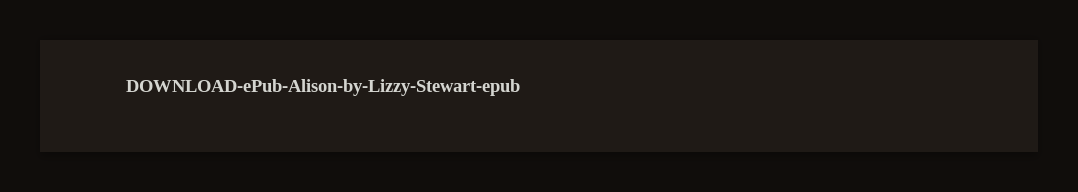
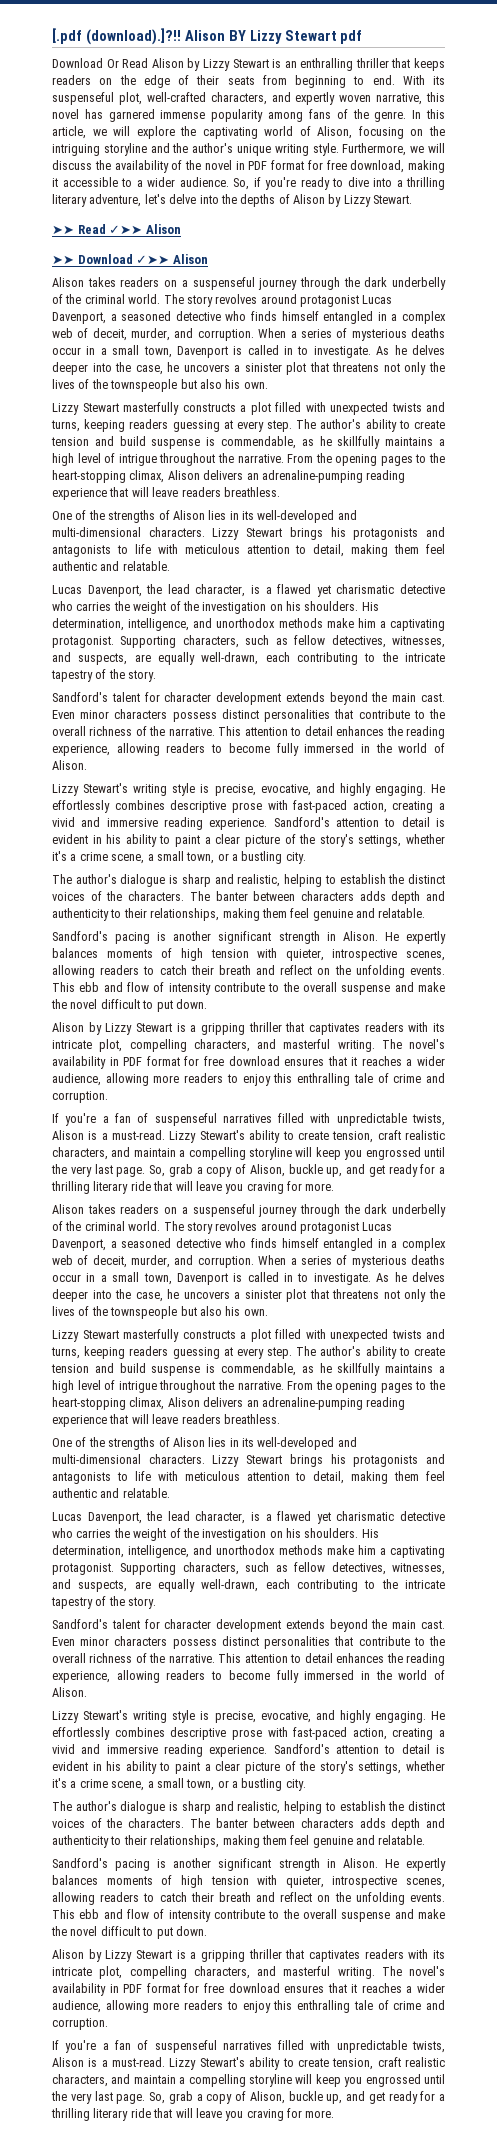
- DOWNLOAD-ePub-Alison-by-Lizzy-Stewart-epub
+ [.pdf (download).]?!! Alison BY Lizzy Stewart pdf
+ Download Or Read Alison by Lizzy Stewart is an enthralling thriller that keeps readers on the edge of their seats from beginning to end. With its suspenseful plot, well-crafted characters, and expertly woven narrative, this novel has garnered immense popularity among fans of the genre. In this article, we will explore the captivating world of Alison, focusing on the intriguing storyline and the author's unique writing style. Furthermore, we will discuss the availability of the novel in PDF format for free download, making it accessible to a wider audience. So, if you're ready to dive into a thrilling literary adventure, let's delve into the depths of Alison by Lizzy Stewart.
+ ➤➤ Read ✓➤➤ Alison
+ ➤➤ Download ✓➤➤ Alison
+ Alison takes readers on a suspenseful journey through the dark underbelly of the criminal world. The story revolves around protagonist Lucas Davenport, a seasoned detective who finds himself entangled in a complex web of deceit, murder, and corruption. When a series of mysterious deaths occur in a small town, Davenport is called in to investigate. As he delves deeper into the case, he uncovers a sinister plot that threatens not only the lives of the townspeople but also his own.
+ Lizzy Stewart masterfully constructs a plot filled with unexpected twists and turns, keeping readers guessing at every step. The author's ability to create tension and build suspense is commendable, as he skillfully maintains a high level of intrigue throughout the narrative. From the opening pages to the heart-stopping climax, Alison delivers an adrenaline-pumping reading experience that will leave readers breathless.
+ One of the strengths of Alison lies in its well-developed and multi-dimensional characters. Lizzy Stewart brings his protagonists and antagonists to life with meticulous attention to detail, making them feel authentic and relatable.
+ Lucas Davenport, the lead character, is a flawed yet charismatic detective who carries the weight of the investigation on his shoulders. His determination, intelligence, and unorthodox methods make him a captivating protagonist. Supporting characters, such as fellow detectives, witnesses, and suspects, are equally well-drawn, each contributing to the intricate tapestry of the story.
+ Sandford's talent for character development extends beyond the main cast. Even minor characters possess distinct personalities that contribute to the overall richness of the narrative. This attention to detail enhances the reading experience, allowing readers to become fully immersed in the world of Alison.
+ Lizzy Stewart's writing style is precise, evocative, and highly engaging. He effortlessly combines descriptive prose with fast-paced action, creating a vivid and immersive reading experience. Sandford's attention to detail is evident in his ability to paint a clear picture of the story's settings, whether it's a crime scene, a small town, or a bustling city.
+ The author's dialogue is sharp and realistic, helping to establish the distinct voices of the characters. The banter between characters adds depth and authenticity to their relationships, making them feel genuine and relatable.
+ Sandford's pacing is another significant strength in Alison. He expertly balances moments of high tension with quieter, introspective scenes, allowing readers to catch their breath and reflect on the unfolding events. This ebb and flow of intensity contribute to the overall suspense and make the novel difficult to put down.
+ Alison by Lizzy Stewart is a gripping thriller that captivates readers with its intricate plot, compelling characters, and masterful writing. The novel's availability in PDF format for free download ensures that it reaches a wider audience, allowing more readers to enjoy this enthralling tale of crime and corruption.
+ If you're a fan of suspenseful narratives filled with unpredictable twists, Alison is a must-read. Lizzy Stewart's ability to create tension, craft realistic characters, and maintain a compelling storyline will keep you engrossed until the very last page. So, grab a copy of Alison, buckle up, and get ready for a thrilling literary ride that will leave you craving for more.
+ Alison takes readers on a suspenseful journey through the dark underbelly of the criminal world. The story revolves around protagonist Lucas Davenport, a seasoned detective who finds himself entangled in a complex web of deceit, murder, and corruption. When a series of mysterious deaths occur in a small town, Davenport is called in to investigate. As he delves deeper into the case, he uncovers a sinister plot that threatens not only the lives of the townspeople but also his own.
+ Lizzy Stewart masterfully constructs a plot filled with unexpected twists and turns, keeping readers guessing at every step. The author's ability to create tension and build suspense is commendable, as he skillfully maintains a high level of intrigue throughout the narrative. From the opening pages to the heart-stopping climax, Alison delivers an adrenaline-pumping reading experience that will leave readers breathless.
+ One of the strengths of Alison lies in its well-developed and multi-dimensional characters. Lizzy Stewart brings his protagonists and antagonists to life with meticulous attention to detail, making them feel authentic and relatable.
+ Lucas Davenport, the lead character, is a flawed yet charismatic detective who carries the weight of the investigation on his shoulders. His determination, intelligence, and unorthodox methods make him a captivating protagonist. Supporting characters, such as fellow detectives, witnesses, and suspects, are equally well-drawn, each contributing to the intricate tapestry of the story.
+ Sandford's talent for character development extends beyond the main cast. Even minor characters possess distinct personalities that contribute to the overall richness of the narrative. This attention to detail enhances the reading experience, allowing readers to become fully immersed in the world of Alison.
+ Lizzy Stewart's writing style is precise, evocative, and highly engaging. He effortlessly combines descriptive prose with fast-paced action, creating a vivid and immersive reading experience. Sandford's attention to detail is evident in his ability to paint a clear picture of the story's settings, whether it's a crime scene, a small town, or a bustling city.
+ The author's dialogue is sharp and realistic, helping to establish the distinct voices of the characters. The banter between characters adds depth and authenticity to their relationships, making them feel genuine and relatable.
+ Sandford's pacing is another significant strength in Alison. He expertly balances moments of high tension with quieter, introspective scenes, allowing readers to catch their breath and reflect on the unfolding events. This ebb and flow of intensity contribute to the overall suspense and make the novel difficult to put down.
+ Alison by Lizzy Stewart is a gripping thriller that captivates readers with its intricate plot, compelling characters, and masterful writing. The novel's availability in PDF format for free download ensures that it reaches a wider audience, allowing more readers to enjoy this enthralling tale of crime and corruption.
+ If you're a fan of suspenseful narratives filled with unpredictable twists, Alison is a must-read. Lizzy Stewart's ability to create tension, craft realistic characters, and maintain a compelling storyline will keep you engrossed until the very last page. So, grab a copy of Alison, buckle up, and get ready for a thrilling literary ride that will leave you craving for more.

